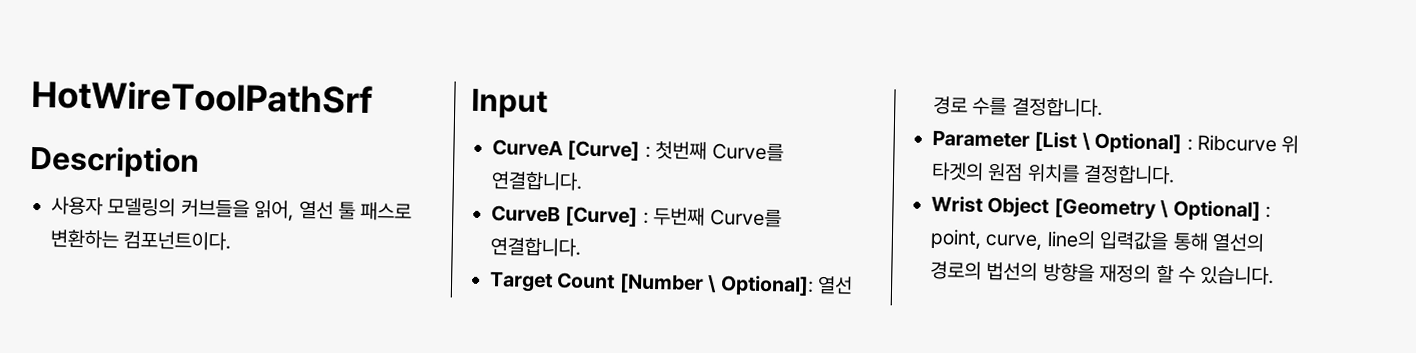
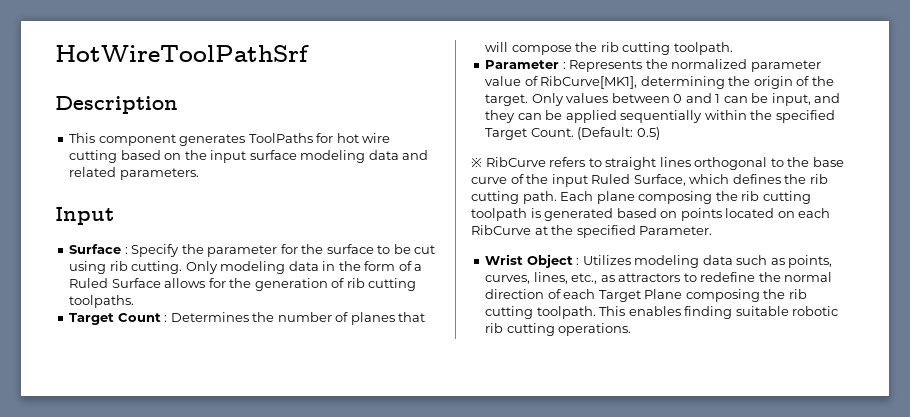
- 사용자 모델링의 커브들을 읽어, 열선 툴 패스로 변환하는 컴포넌트이다.
+ This component generates ToolPaths for hot wire cutting based on the input surface modeling data and related parameters.
  Input
- CurveA [Curve] : 첫번째 Curve를 연결합니다.
- CurveB [Curve] : 두번째 Curve를 연결합니다.
- Target Count [Number \ Optional]: 열선 경로 수를 결정합니다.
- Parameter [List \ Optional] : Ribcurve 위 타겟의 원점 위치를 결정합니다.
- Wrist Object [Geometry \ Optional] : point, curve, line의 입력값을 통해 열선의 경로의 법선의 방향을 재정의 할 수 있습니다.
+ Surface : Specify the parameter for the surface to be cut using rib cutting. Only modeling data in the form of a Ruled Surface allows for the generation of rib cutting toolpaths.
+ Target Count : Determines the number of planes that will compose the rib cutting toolpath.
+ Parameter : Represents the normalized parameter value of RibCurve[MK1], determining the origin of the target. Only values between 0 and 1 can be input, and they can be applied sequentially within the specified Target Count. (Default: 0.5)
+ ※ RibCurve refers to straight lines orthogonal to the base curve of the input Ruled Surface, which defines the rib cutting path. Each plane composing the rib cutting toolpath is generated based on points located on each RibCurve at the specified Parameter.
+ Wrist Object : Utilizes modeling data such as points, curves, lines, etc., as attractors to redefine the normal direction of each Target Plane composing the rib cutting toolpath. This enables finding suitable robotic rib cutting operations.

